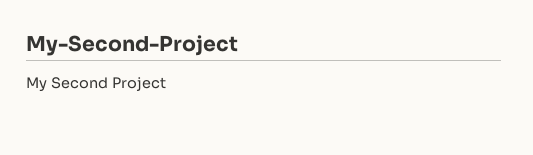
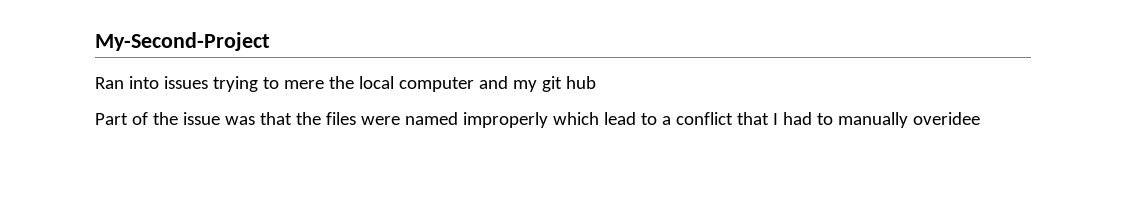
- My Second Project
+ Ran into issues trying to mere the local computer and my git hub
+ Part of the issue was that the files were named improperly which lead to a conflict that I had to manually overidee

